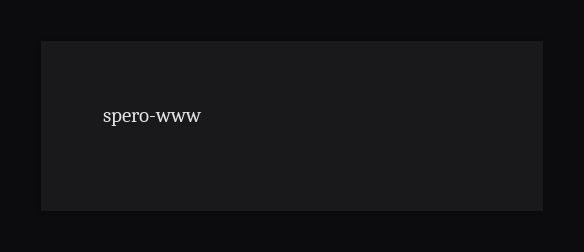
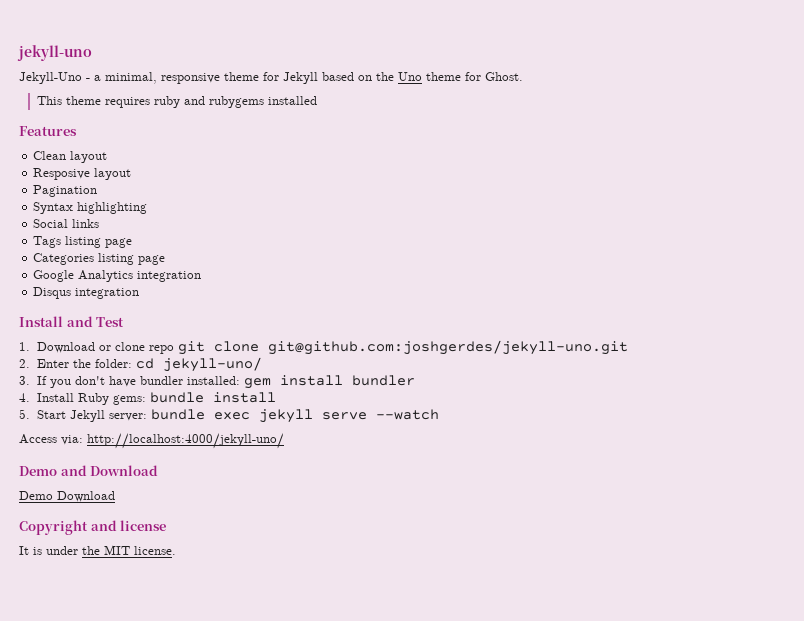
- spero-www
+ jekyll-uno
+ Jekyll-Uno - a minimal, responsive theme for Jekyll based on the Uno theme for Ghost.
+ This theme requires ruby and rubygems installed
+ Features
+ Clean layout
+ Resposive layout
+ Pagination
+ Syntax highlighting
+ Social links
+ Tags listing page
+ Categories listing page
+ Google Analytics integration
+ Disqus integration
+ Install and Test
+ 1. Download or clone repo git clone git@github.com:joshgerdes/jekyll-uno.git
+ 2. Enter the folder: cd jekyll-uno/
+ 3. If you don't have bundler installed: gem install bundler
+ 4. Install Ruby gems: bundle install
+ 5. Start Jekyll server: bundle exec jekyll serve --watch
+ Access via: http://localhost:4000/jekyll-uno/
+ Demo and Download
+ Demo Download
+ Copyright and license
+ It is under the MIT license.

